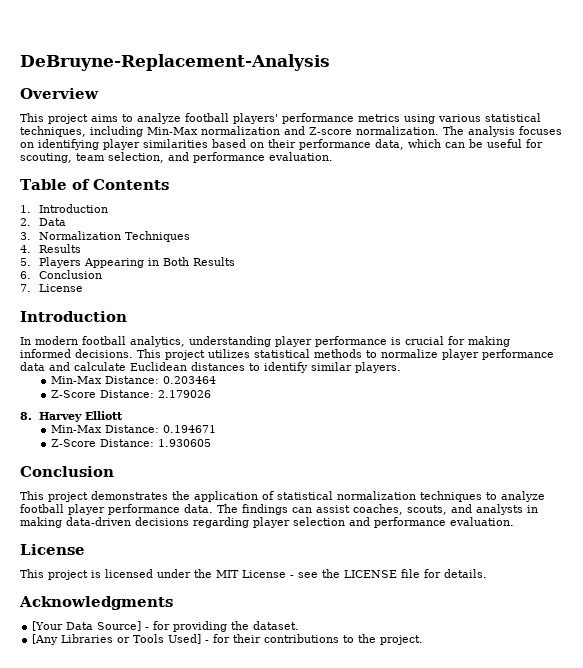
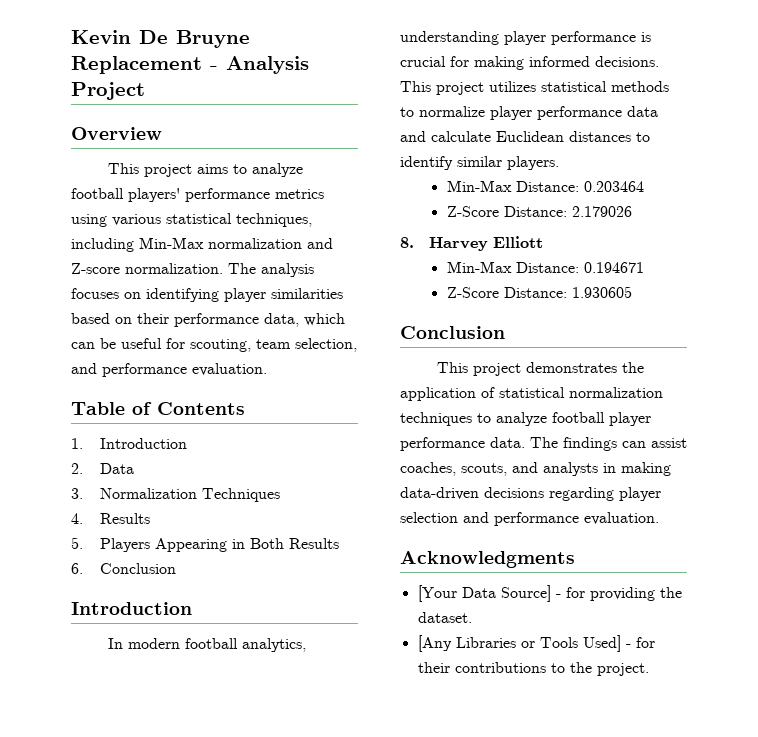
- DeBruyne-Replacement-Analysis
+ Kevin De Bruyne Replacement - Analysis Project
- 7. License
  The findings can assist coaches, scouts, and analysts in making data-driven decisions regarding player selection and performance evaluation.
- License
- This project is licensed under the MIT License - see the LICENSE file for details.

